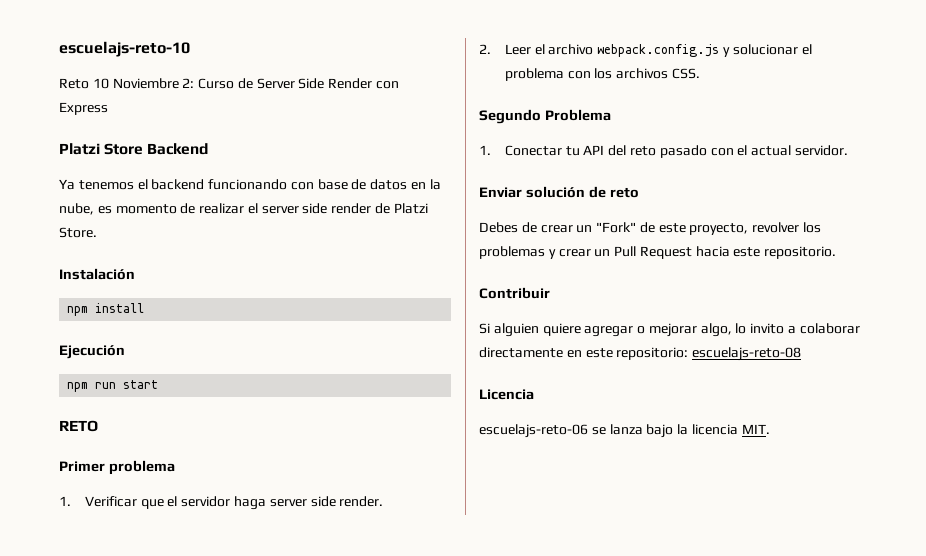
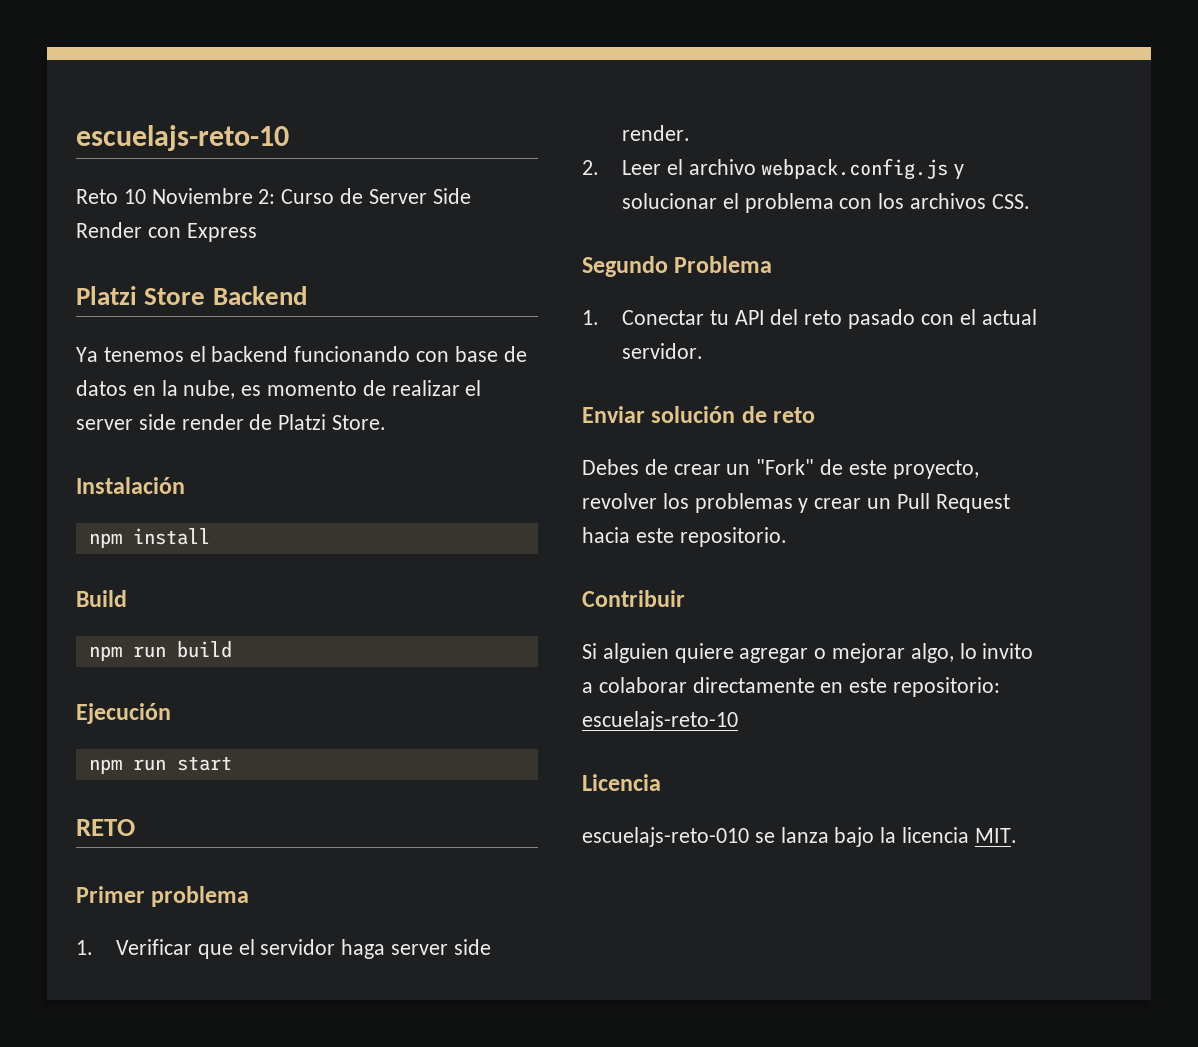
+ Build
+ npm run build
- Si alguien quiere agregar o mejorar algo, lo invito a colaborar directamente en este repositorio: escuelajs-reto-08
+ Si alguien quiere agregar o mejorar algo, lo invito a colaborar directamente en este repositorio: escuelajs-reto-10
- escuelajs-reto-06 se lanza bajo la licencia MIT.
+ escuelajs-reto-010 se lanza bajo la licencia MIT.

